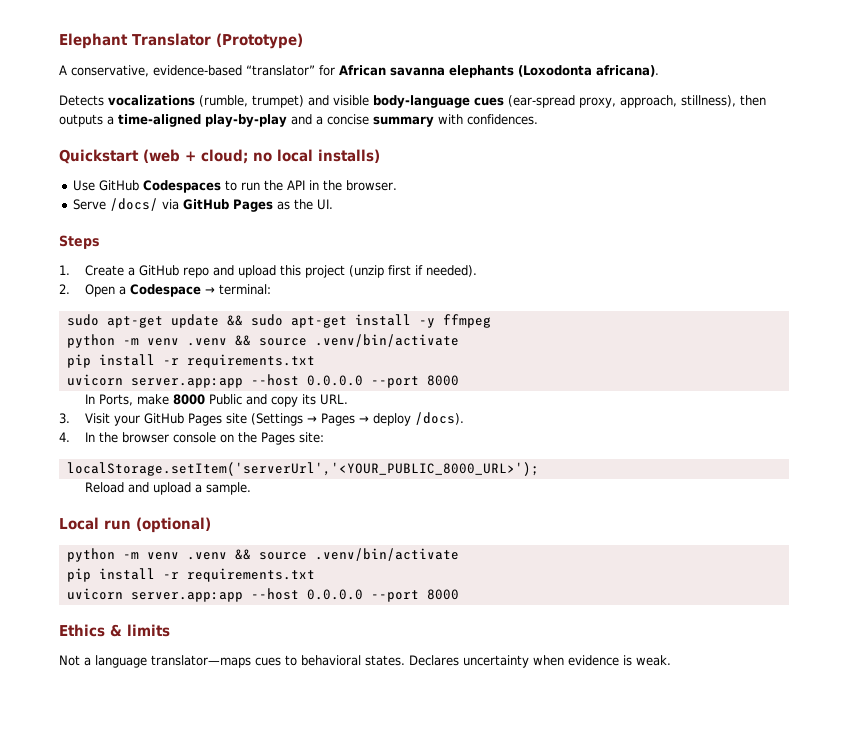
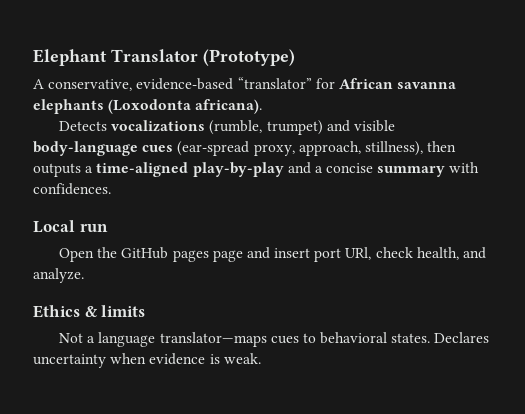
- Quickstart (web + cloud; no local installs)
- Use GitHub Codespaces to run the API in the browser.
- Serve /docs/ via GitHub Pages as the UI.
- Steps
- 1. Create a GitHub repo and upload this project (unzip first if needed).
- 2. Open a Codespace → terminal:
- sudo apt-get update && sudo apt-get install -y ffmpeg
- python -m venv .venv && source .venv/bin/activate
- pip install -r requirements.txt
- uvicorn server.app:app --host 0.0.0.0 --port 8000
- In Ports, make 8000 Public and copy its URL.
- 3. Visit your GitHub Pages site (Settings → Pages → deploy /docs).
- 4. In the browser console on the Pages site:
- localStorage.setItem('serverUrl','<YOUR_PUBLIC_8000_URL>');
- Reload and upload a sample.
- Local run (optional)
- python -m venv .venv && source .venv/bin/activate
- pip install -r requirements.txt
- uvicorn server.app:app --host 0.0.0.0 --port 8000
+ Local run
+ Open the GitHub pages page and insert port URl, check health, and analyze.

